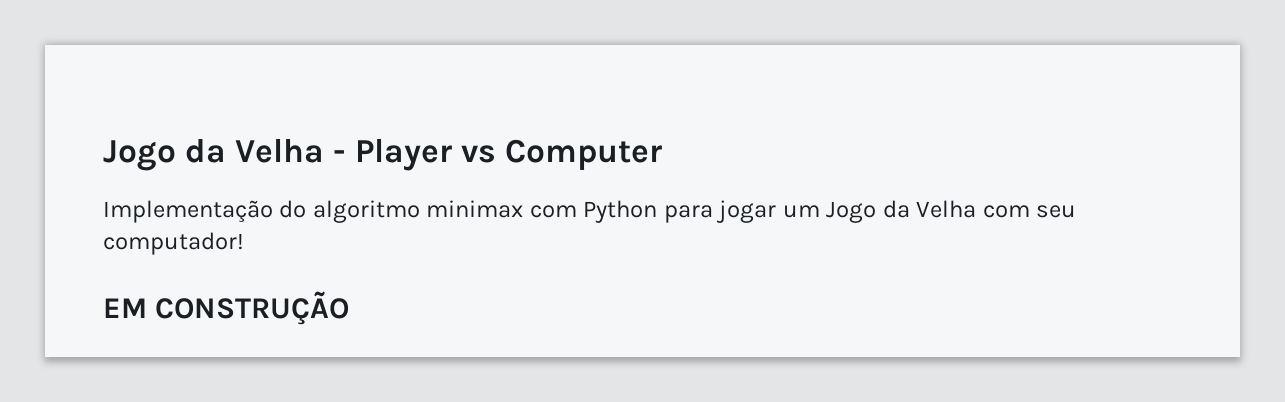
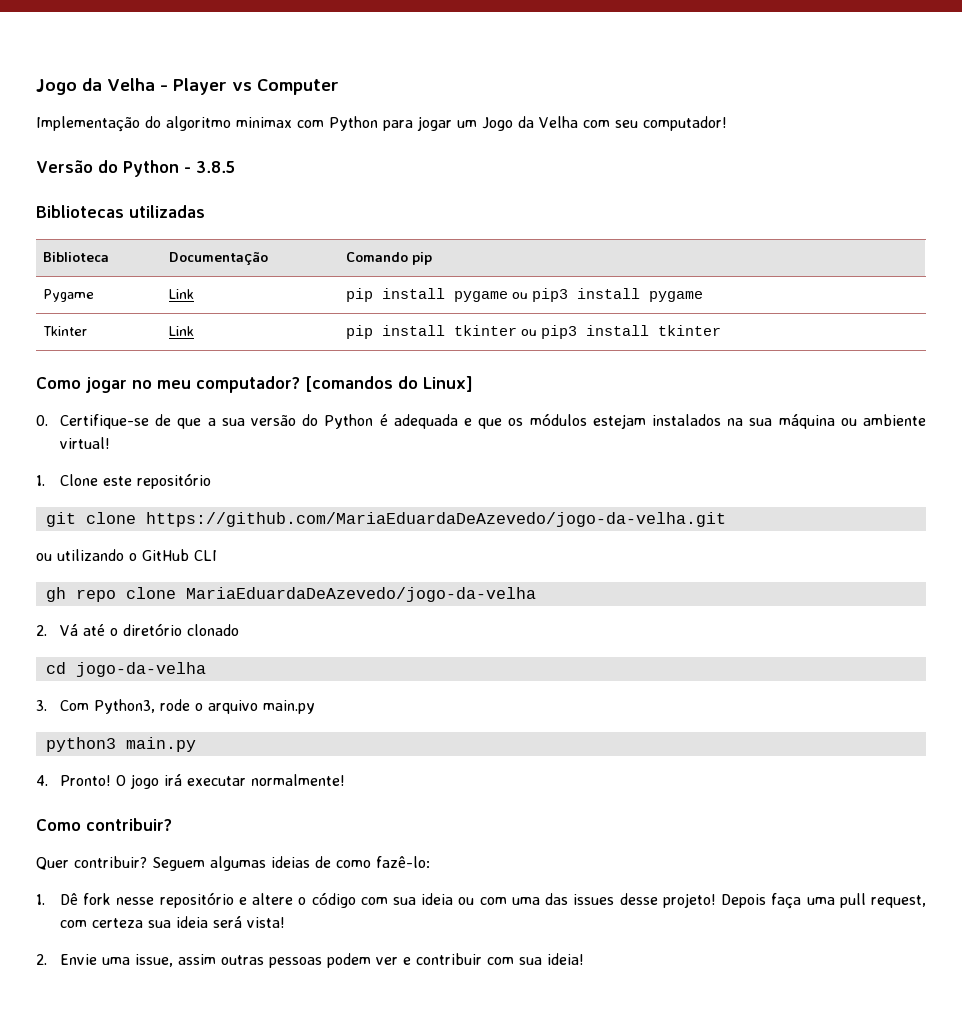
- EM CONSTRUÇÃO
+ Versão do Python - 3.8.5
+ Bibliotecas utilizadas
+ Biblioteca | Documentação | Comando pip
+ Pygame | Link | pip install pygame ou pip3 install pygame
+ Tkinter | Link | pip install tkinter ou pip3 install tkinter
+ Como jogar no meu computador? [comandos do Linux]
+ 0. Certifique-se de que a sua versão do Python é adequada e que os módulos estejam instalados na sua máquina ou ambiente virtual!
+ 1. Clone este repositório
+ git clone https://github.com/MariaEduardaDeAzevedo/jogo-da-velha.git
+ ou utilizando o GitHub CLI
+ gh repo clone MariaEduardaDeAzevedo/jogo-da-velha
+ 2. Vá até o diretório clonado
+ cd jogo-da-velha
+ 3. Com Python3, rode o arquivo main.py
+ python3 main.py
+ 4. Pronto! O jogo irá executar normalmente!
+ Como contribuir?
+ Quer contribuir? Seguem algumas ideias de como fazê-lo:
+ 1. Dê fork nesse repositório e altere o código com sua ideia ou com uma das issues desse projeto! Depois faça uma pull request, com certeza sua ideia será vista!
+ 2. Envie uma issue, assim outras pessoas podem ver e contribuir com sua ideia!

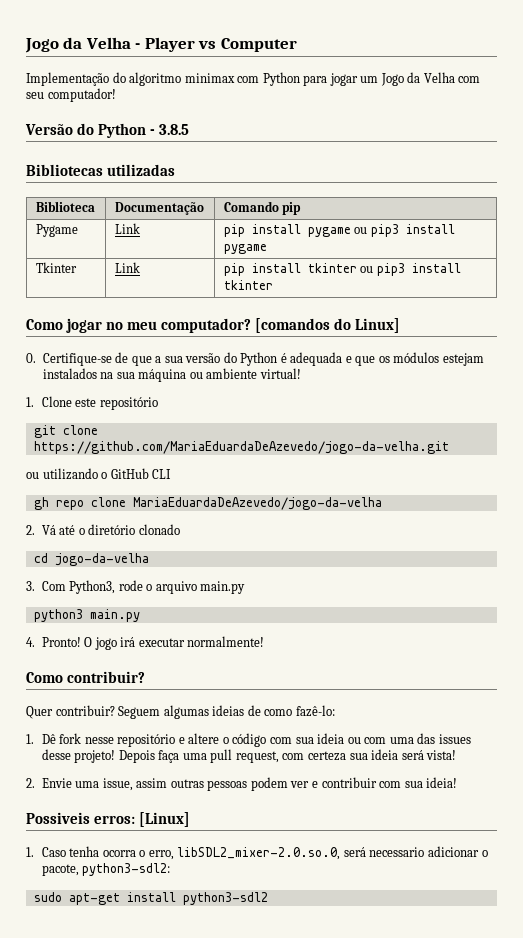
+ Possiveis erros: [Linux]
+ 1. Caso tenha ocorra o erro, libSDL2_mixer-2.0.so.0, será necessario adicionar o pacote, python3-sdl2:
+ sudo apt-get install python3-sdl2

